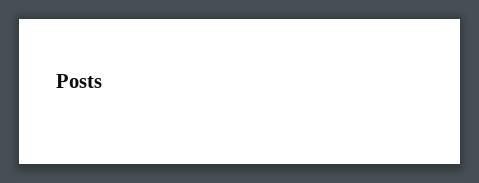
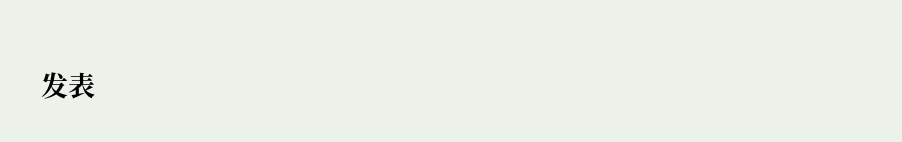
- Posts
+ 发表

